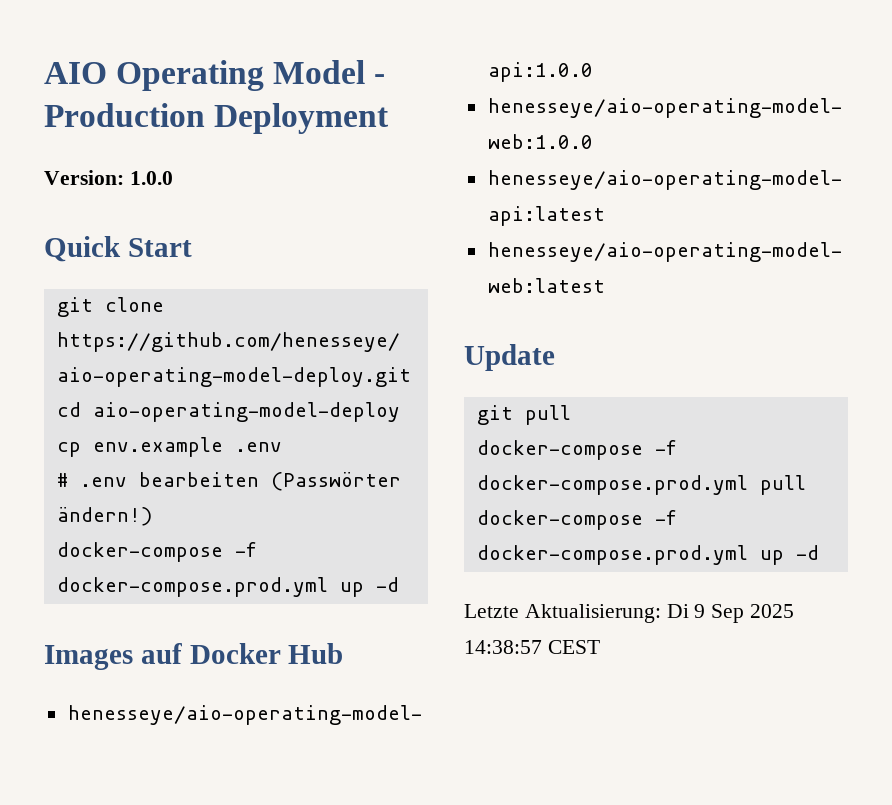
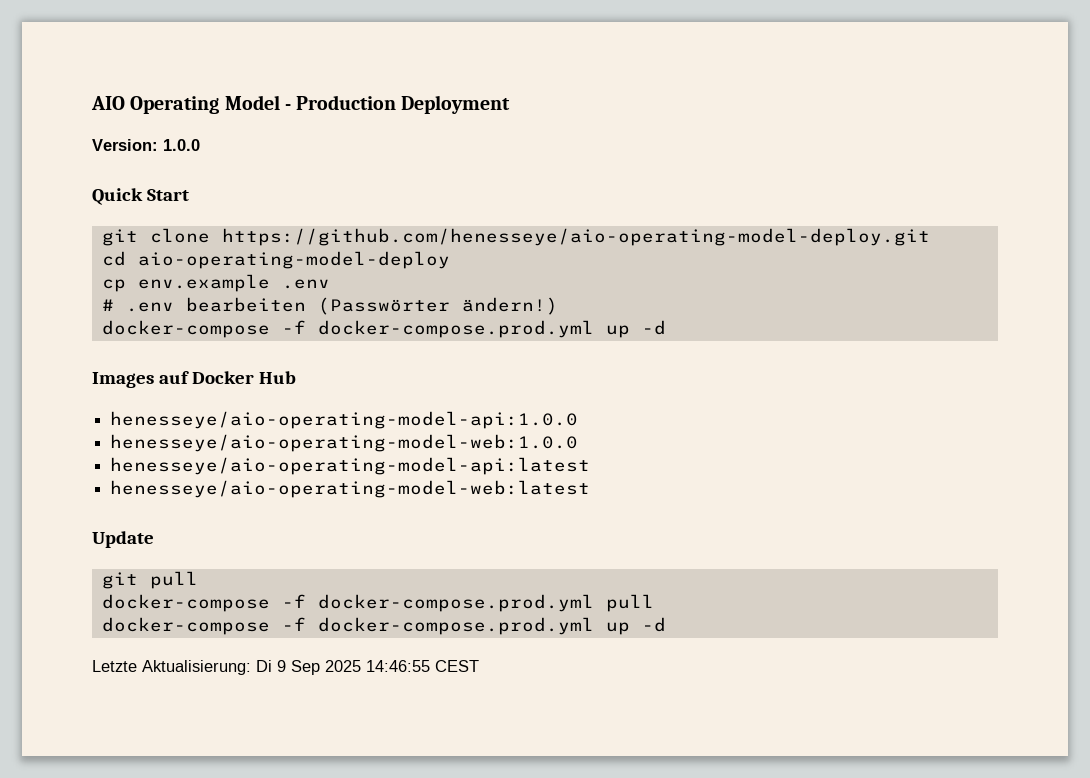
- Letzte Aktualisierung: Di 9 Sep 2025 14:38:57 CEST
+ Letzte Aktualisierung: Di 9 Sep 2025 14:46:55 CEST

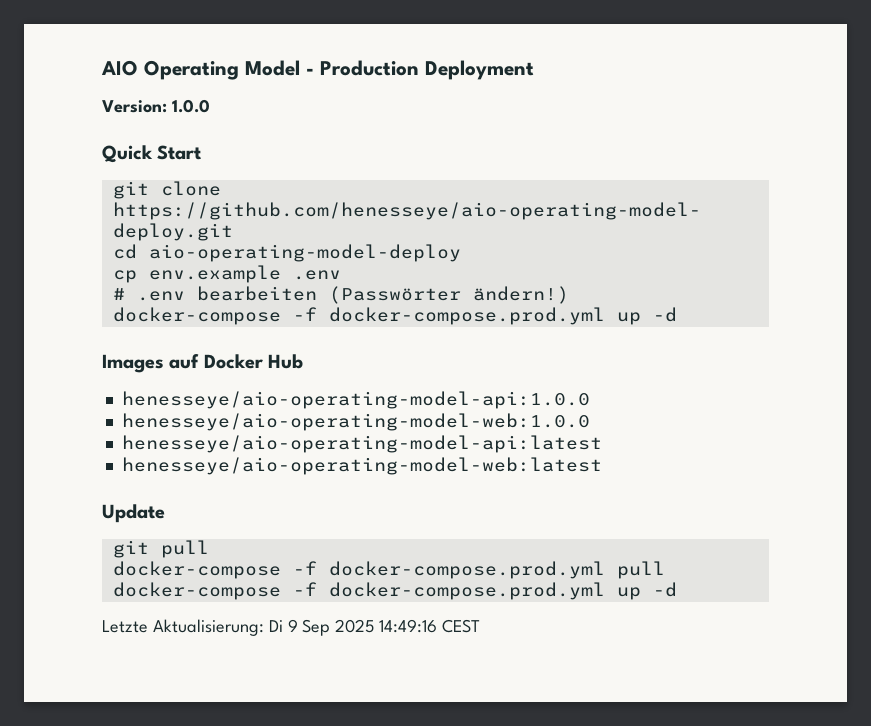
- Letzte Aktualisierung: Di 9 Sep 2025 14:46:55 CEST
+ Letzte Aktualisierung: Di 9 Sep 2025 14:49:16 CEST

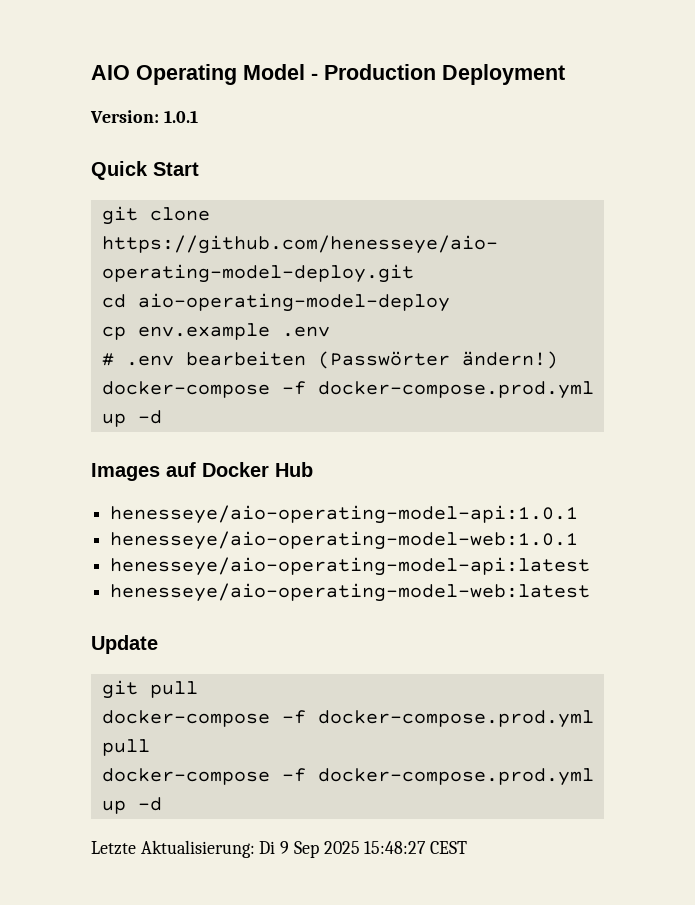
- Version: 1.0.0
+ Version: 1.0.1
- henesseye/aio-operating-model-api:1.0.0
- henesseye/aio-operating-model-web:1.0.0
+ henesseye/aio-operating-model-api:1.0.1
+ henesseye/aio-operating-model-web:1.0.1
- Letzte Aktualisierung: Di 9 Sep 2025 14:49:16 CEST
+ Letzte Aktualisierung: Di 9 Sep 2025 15:48:27 CEST

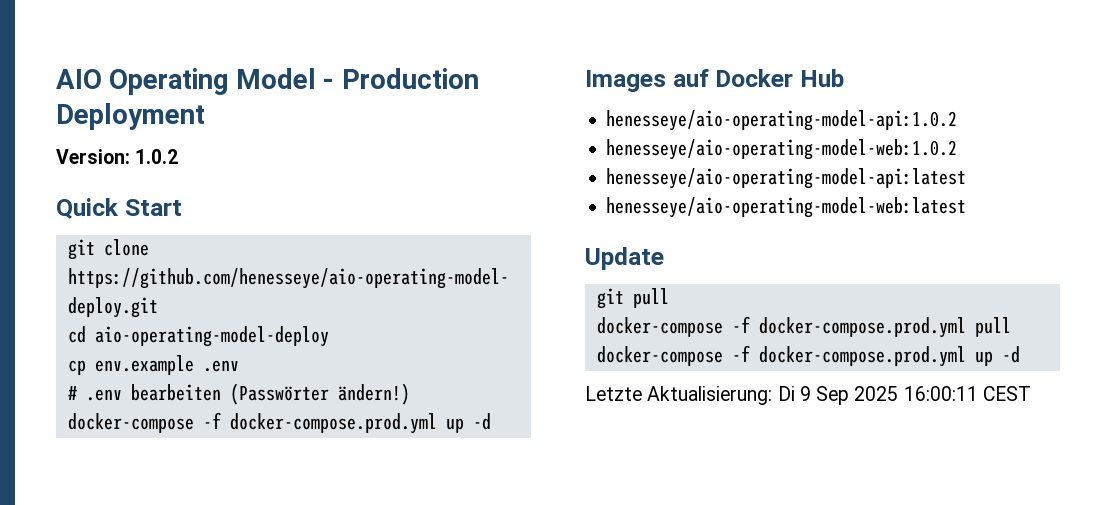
- Version: 1.0.1
+ Version: 1.0.2
- henesseye/aio-operating-model-api:1.0.1
- henesseye/aio-operating-model-web:1.0.1
+ henesseye/aio-operating-model-api:1.0.2
+ henesseye/aio-operating-model-web:1.0.2
- Letzte Aktualisierung: Di 9 Sep 2025 15:48:27 CEST
+ Letzte Aktualisierung: Di 9 Sep 2025 16:00:11 CEST

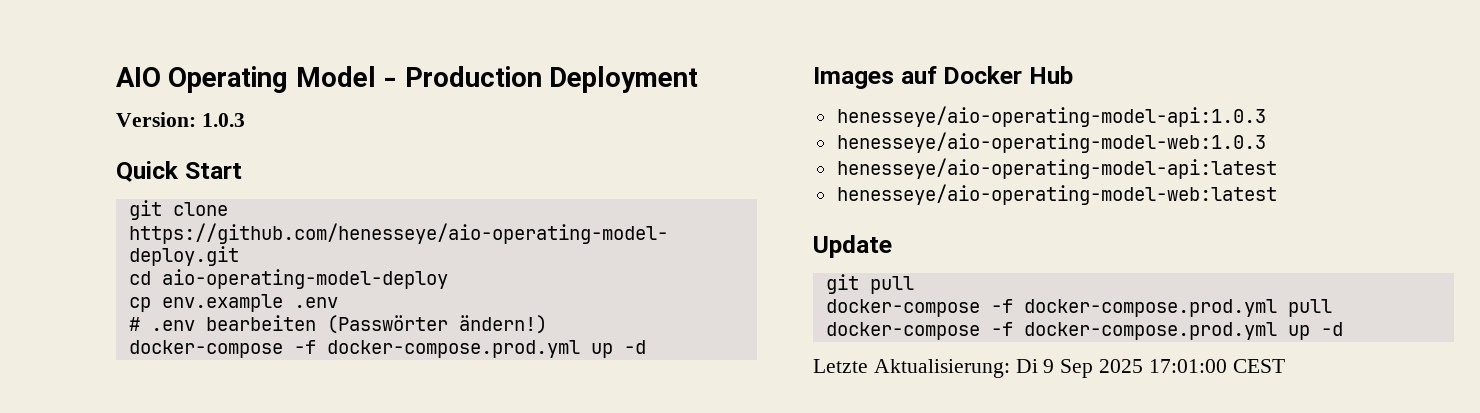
- Version: 1.0.2
+ Version: 1.0.3
- henesseye/aio-operating-model-api:1.0.2
- henesseye/aio-operating-model-web:1.0.2
+ henesseye/aio-operating-model-api:1.0.3
+ henesseye/aio-operating-model-web:1.0.3
- Letzte Aktualisierung: Di 9 Sep 2025 16:00:11 CEST
+ Letzte Aktualisierung: Di 9 Sep 2025 17:01:00 CEST

